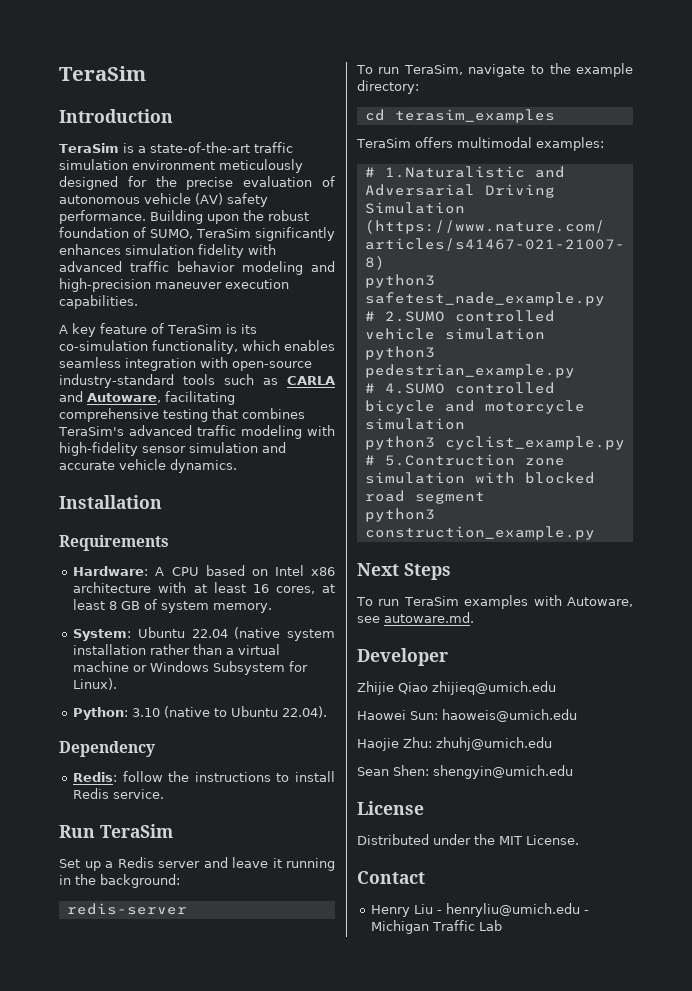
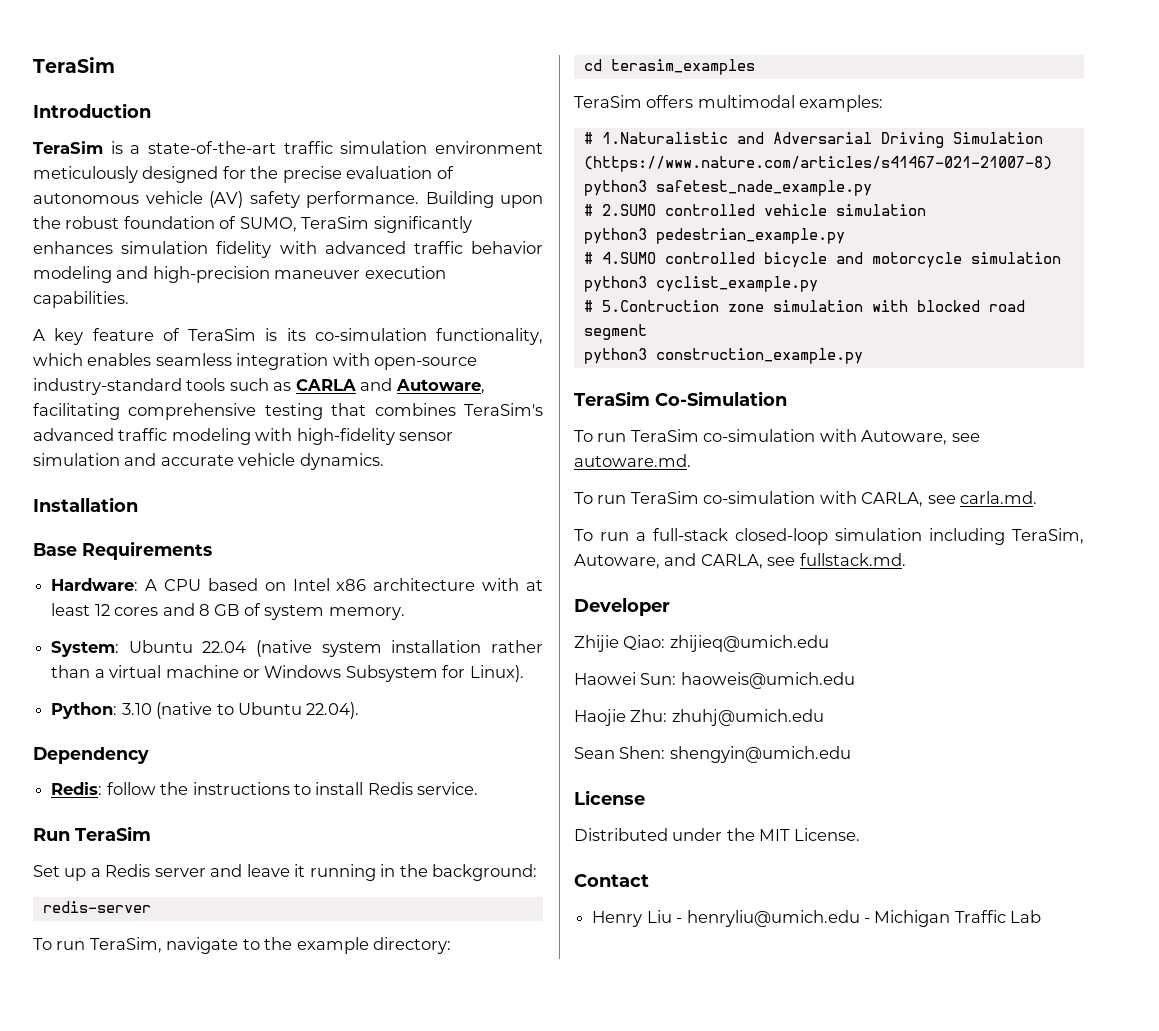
- Requirements
+ Base Requirements
- Hardware: A CPU based on Intel x86 architecture with at least 16 cores, at least 8 GB of system memory.
+ Hardware: A CPU based on Intel x86 architecture with at least 12 cores and 8 GB of system memory.
- Next Steps
- To run TeraSim examples with Autoware, see autoware.md.
+ TeraSim Co-Simulation
+ To run TeraSim co-simulation with Autoware, see autoware.md.
+ To run TeraSim co-simulation with CARLA, see carla.md.
+ To run a full-stack closed-loop simulation including TeraSim, Autoware, and CARLA, see fullstack.md.
- Zhijie Qiao zhijieq@umich.edu
+ Zhijie Qiao: zhijieq@umich.edu

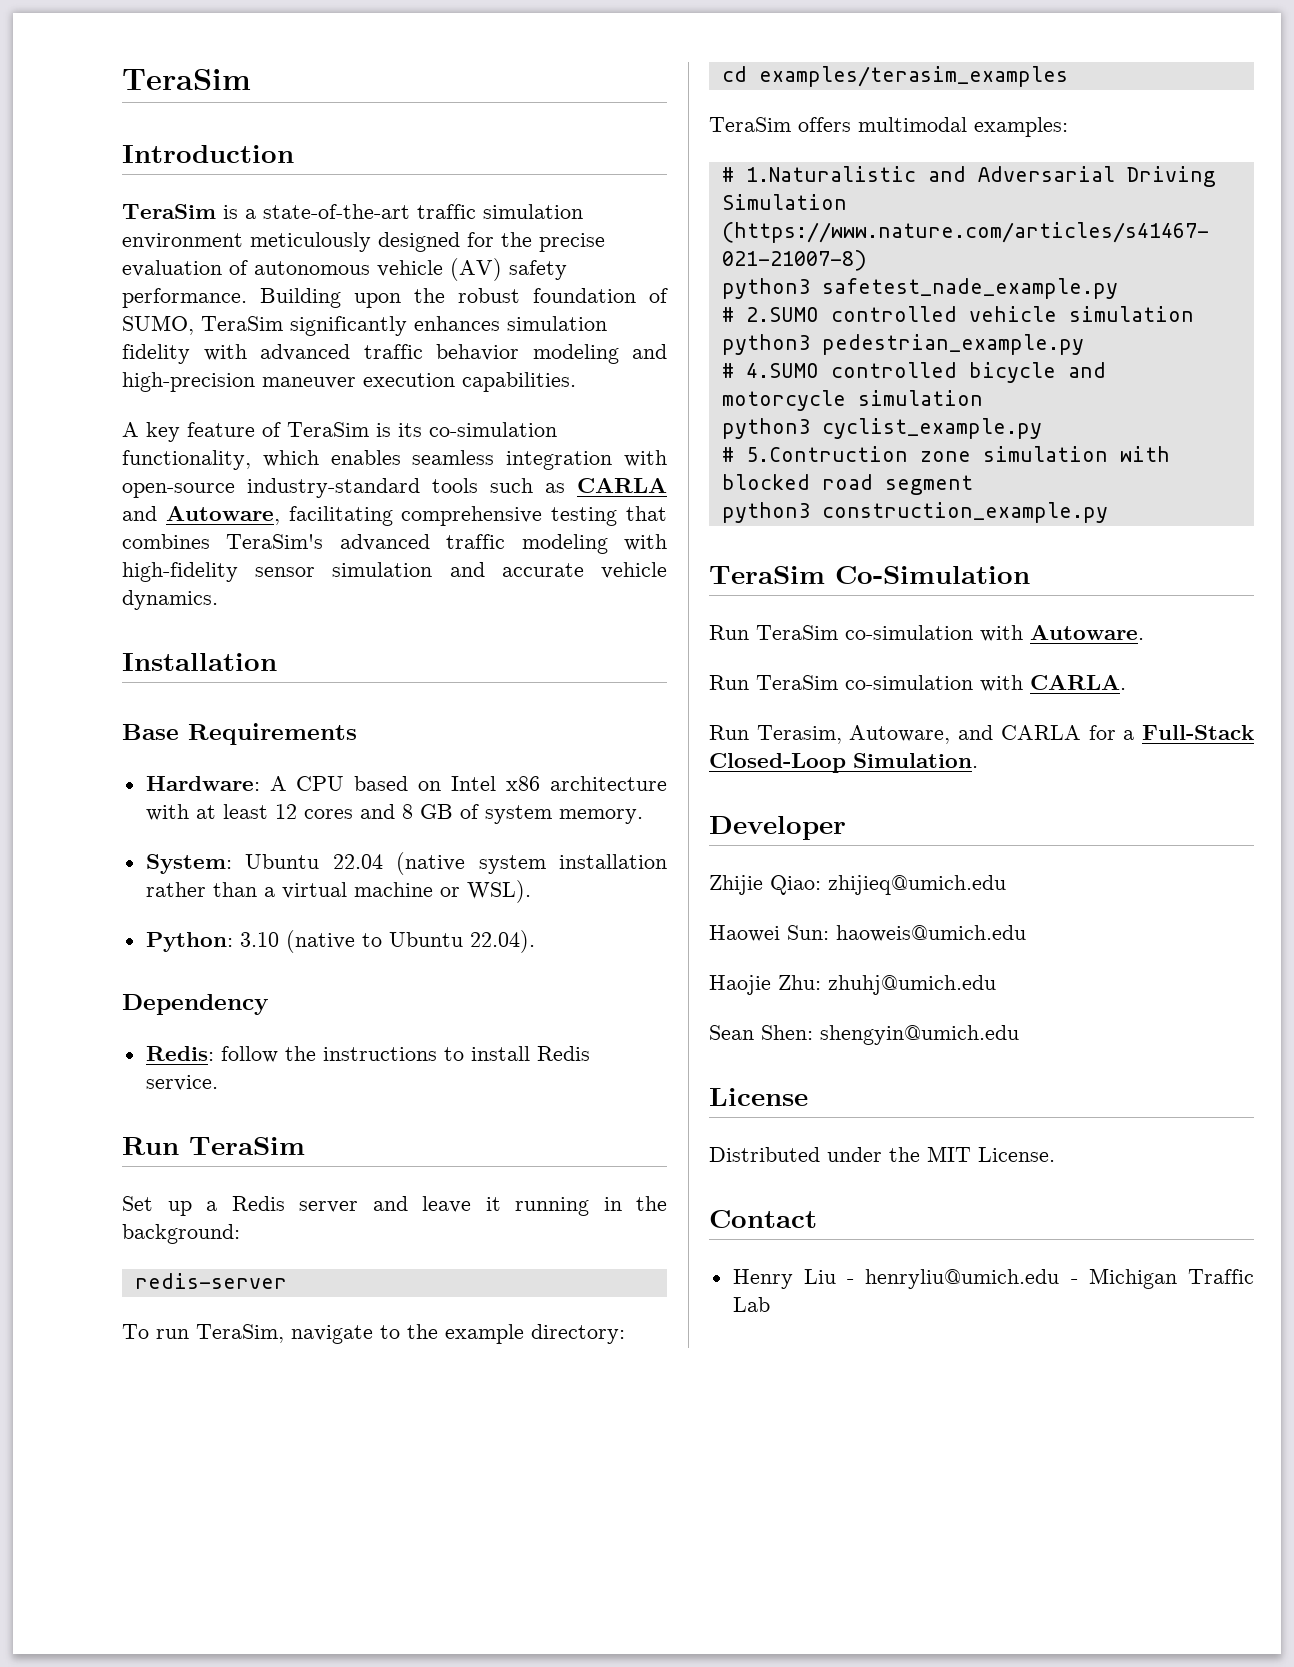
- System: Ubuntu 22.04 (native system installation rather than a virtual machine or Windows Subsystem for Linux).
+ System: Ubuntu 22.04 (native system installation rather than a virtual machine or WSL).
- cd terasim_examples
+ cd examples/terasim_examples
- To run TeraSim co-simulation with Autoware, see autoware.md.
- To run TeraSim co-simulation with CARLA, see carla.md.
- To run a full-stack closed-loop simulation including TeraSim, Autoware, and CARLA, see fullstack.md.
+ Run TeraSim co-simulation with Autoware.
+ Run TeraSim co-simulation with CARLA.
+ Run Terasim, Autoware, and CARLA for a Full-Stack Closed-Loop Simulation.

